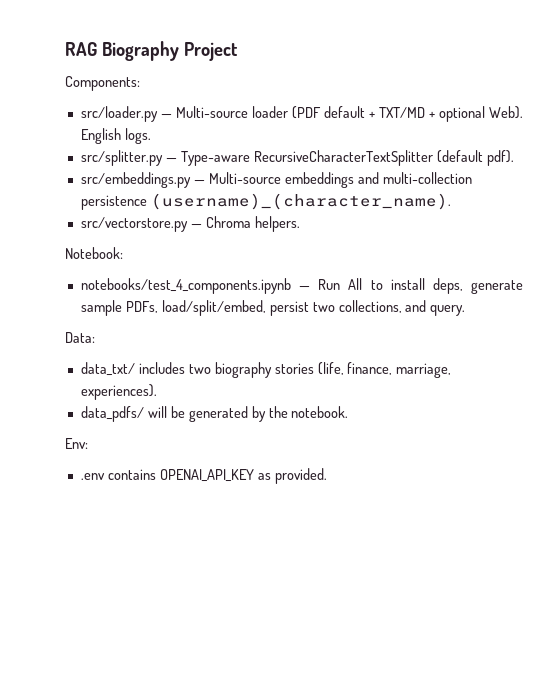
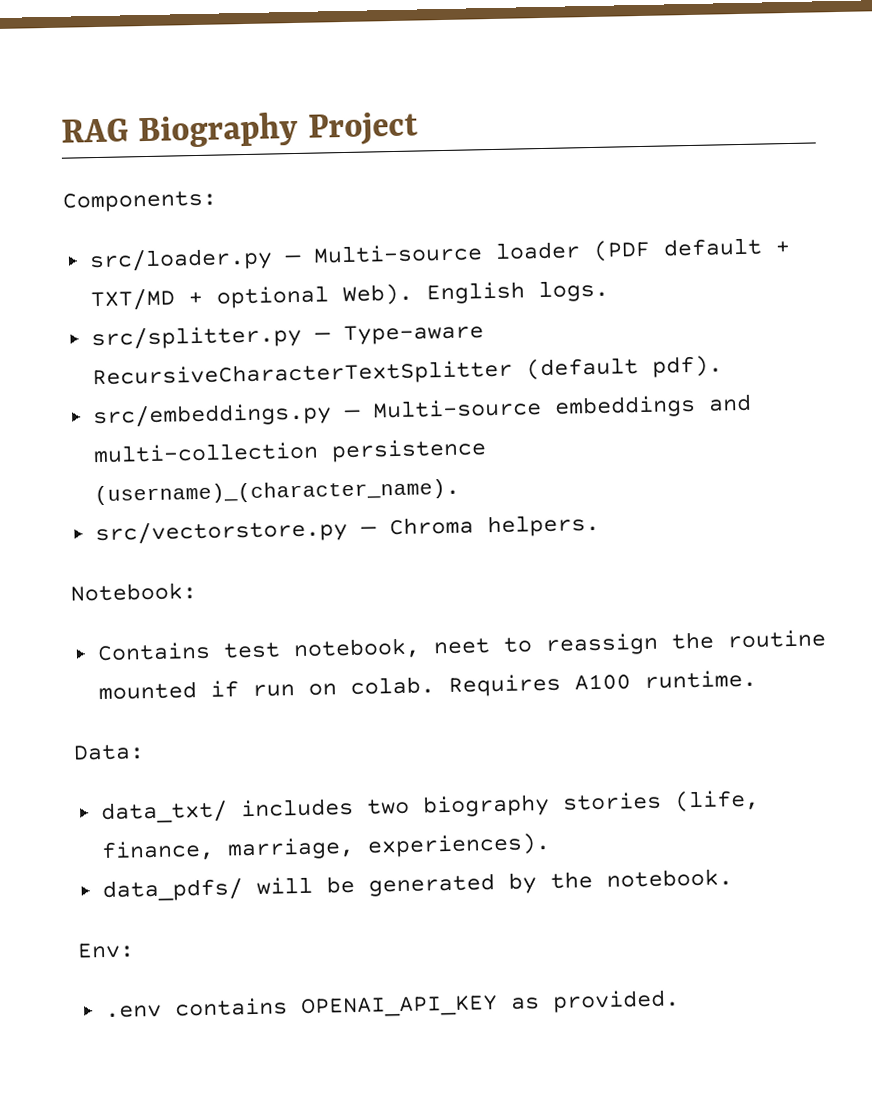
- notebooks/test_4_components.ipynb — Run All to install deps, generate sample PDFs, load/split/embed, persist two collections, and query.
+ Contains test notebook, neet to reassign the routine mounted if run on colab. Requires A100 runtime.

